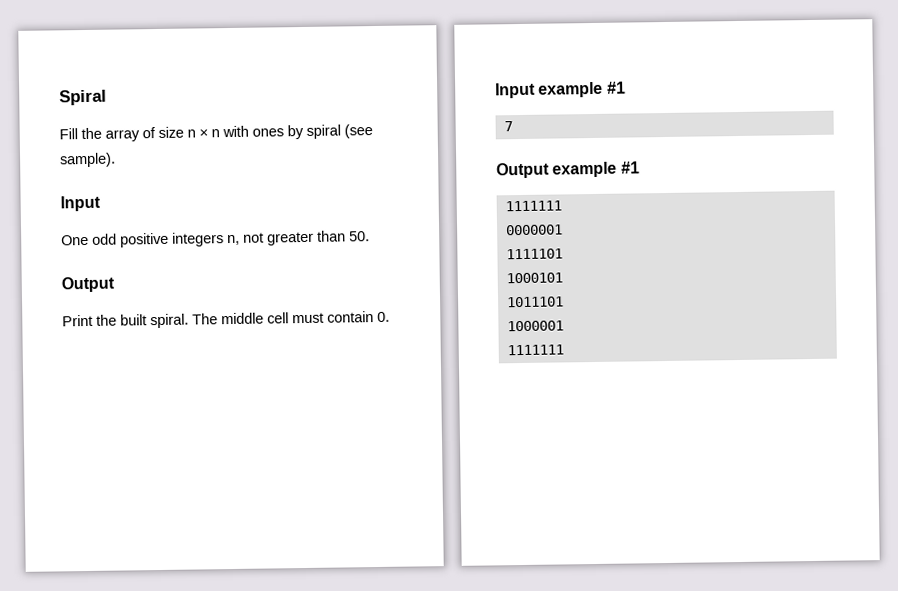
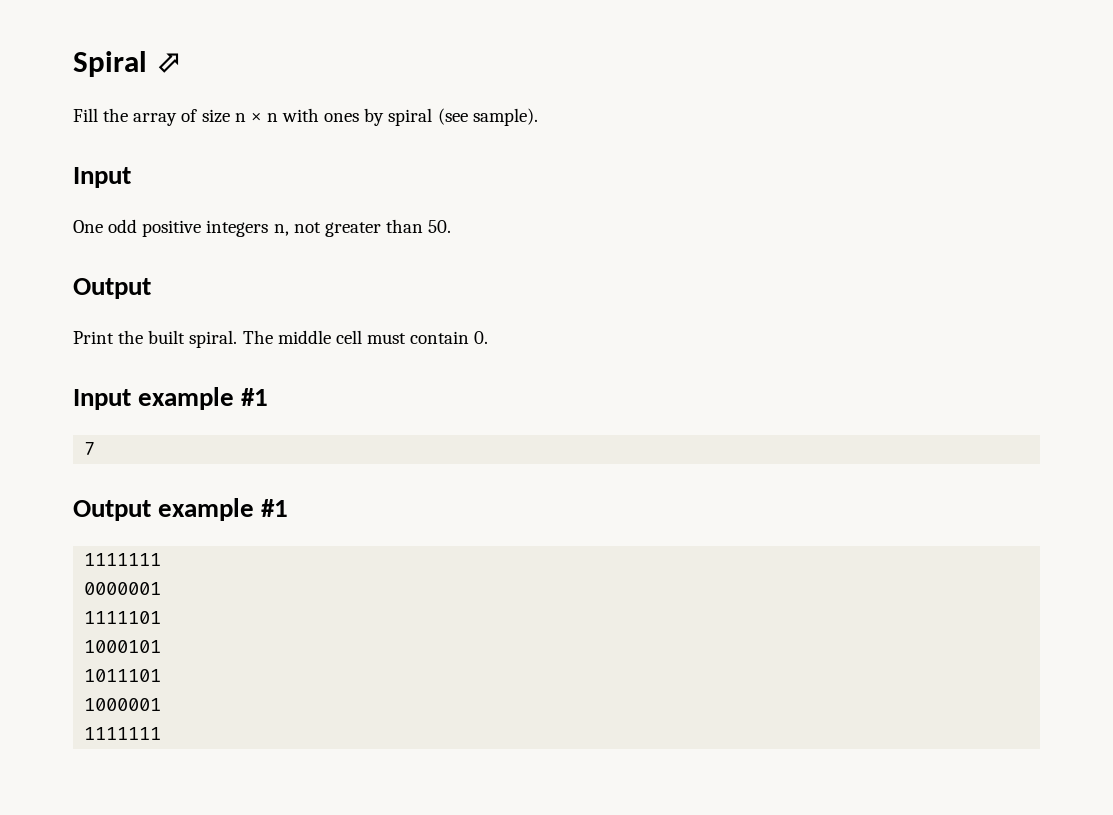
- Spiral
+ Spiral ⬀

